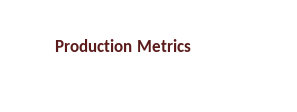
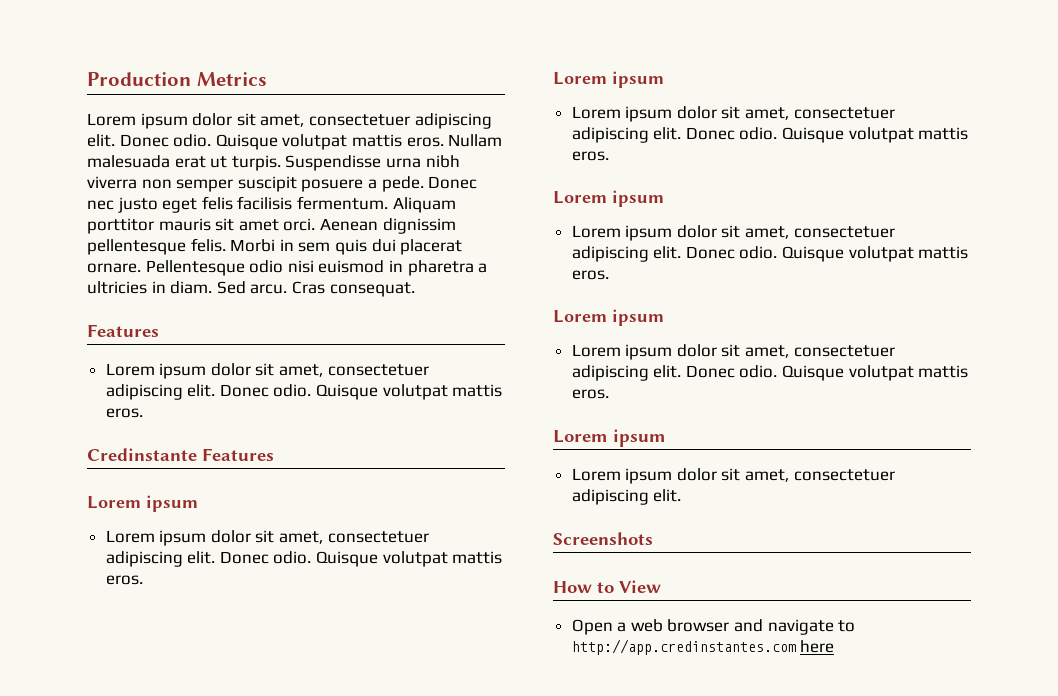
+ Lorem ipsum dolor sit amet, consectetuer adipiscing elit. Donec odio. Quisque volutpat mattis eros. Nullam malesuada erat ut turpis. Suspendisse urna nibh viverra non semper suscipit posuere a pede. Donec nec justo eget felis facilisis fermentum. Aliquam porttitor mauris sit amet orci. Aenean dignissim pellentesque felis. Morbi in sem quis dui placerat ornare. Pellentesque odio nisi euismod in pharetra a ultricies in diam. Sed arcu. Cras consequat.
+ Features
+ Lorem ipsum dolor sit amet, consectetuer adipiscing elit. Donec odio. Quisque volutpat mattis eros.
+ Credinstante Features
+ Lorem ipsum
+ Lorem ipsum dolor sit amet, consectetuer adipiscing elit. Donec odio. Quisque volutpat mattis eros.
+ Lorem ipsum
+ Lorem ipsum dolor sit amet, consectetuer adipiscing elit. Donec odio. Quisque volutpat mattis eros.
+ Lorem ipsum
+ Lorem ipsum dolor sit amet, consectetuer adipiscing elit. Donec odio. Quisque volutpat mattis eros.
+ Lorem ipsum
+ Lorem ipsum dolor sit amet, consectetuer adipiscing elit. Donec odio. Quisque volutpat mattis eros.
+ Lorem ipsum
+ Lorem ipsum dolor sit amet, consectetuer adipiscing elit.
+ Screenshots
+ How to View
+ Open a web browser and navigate to http://app.credinstantes.com here

